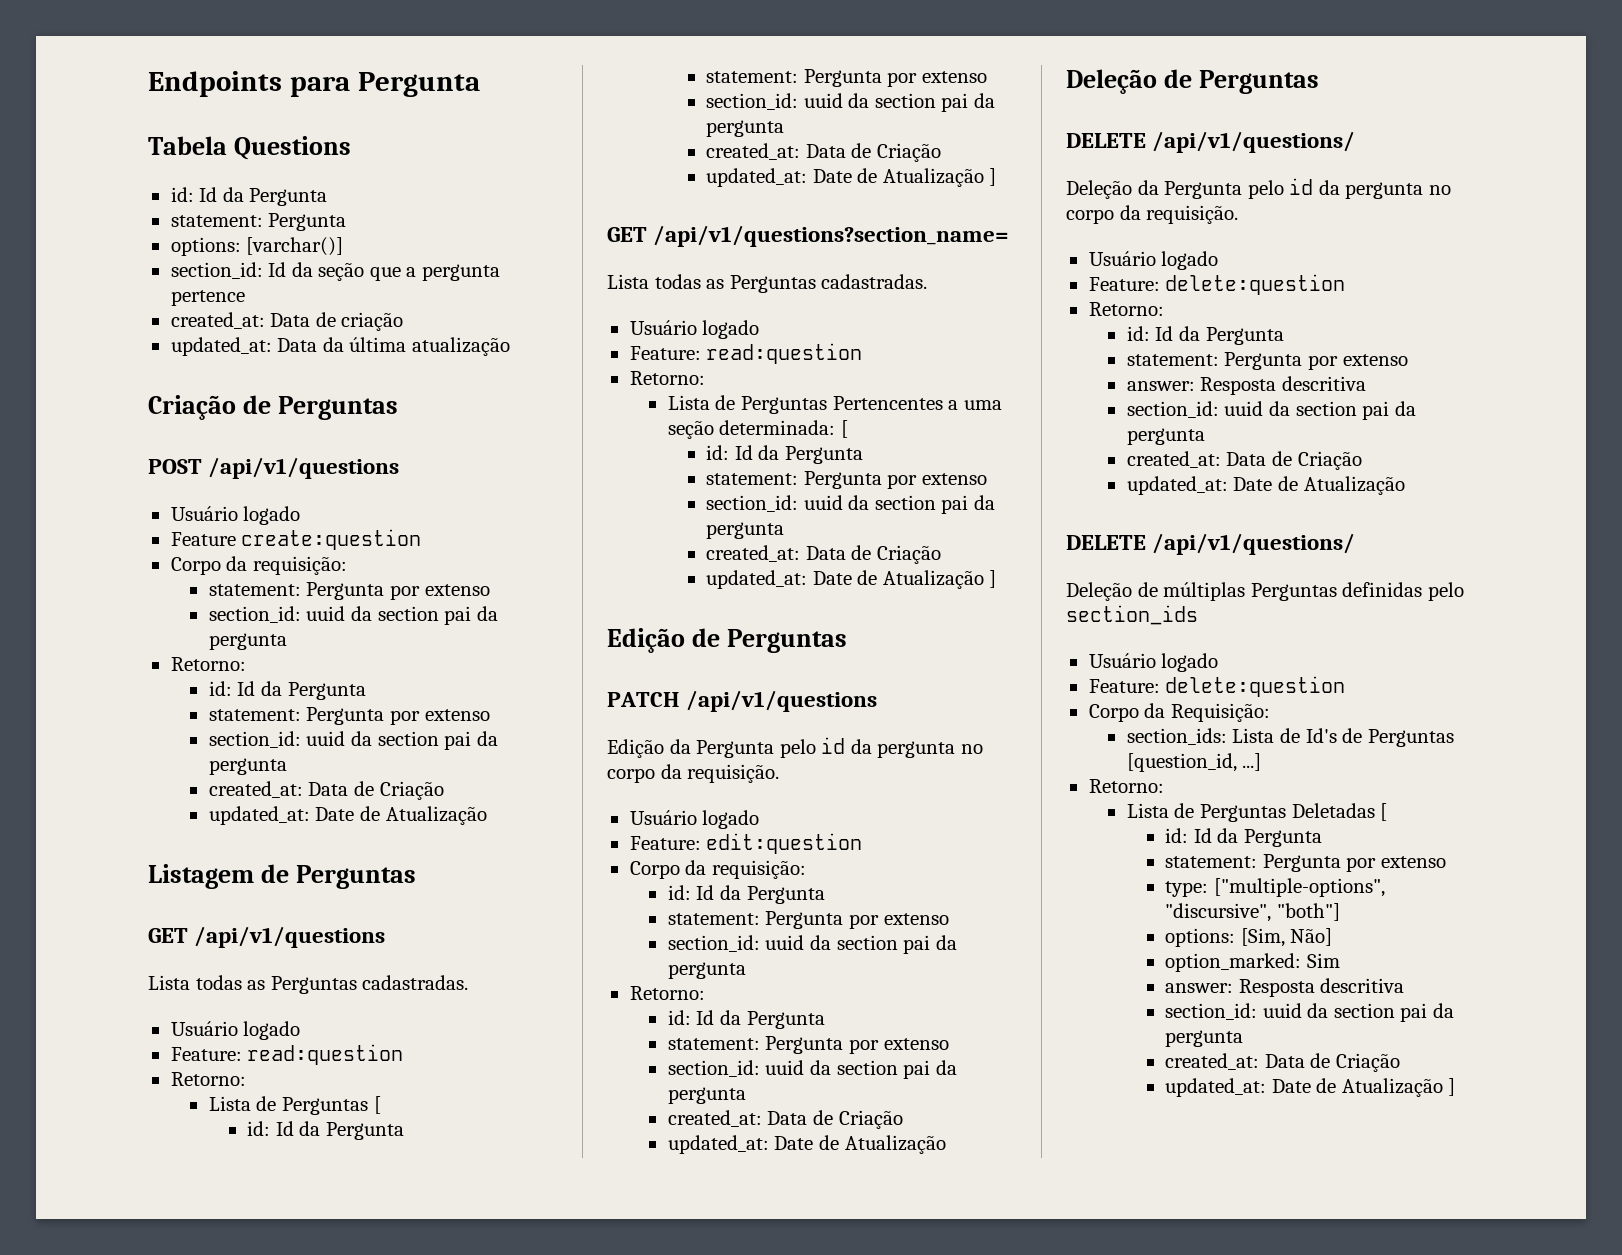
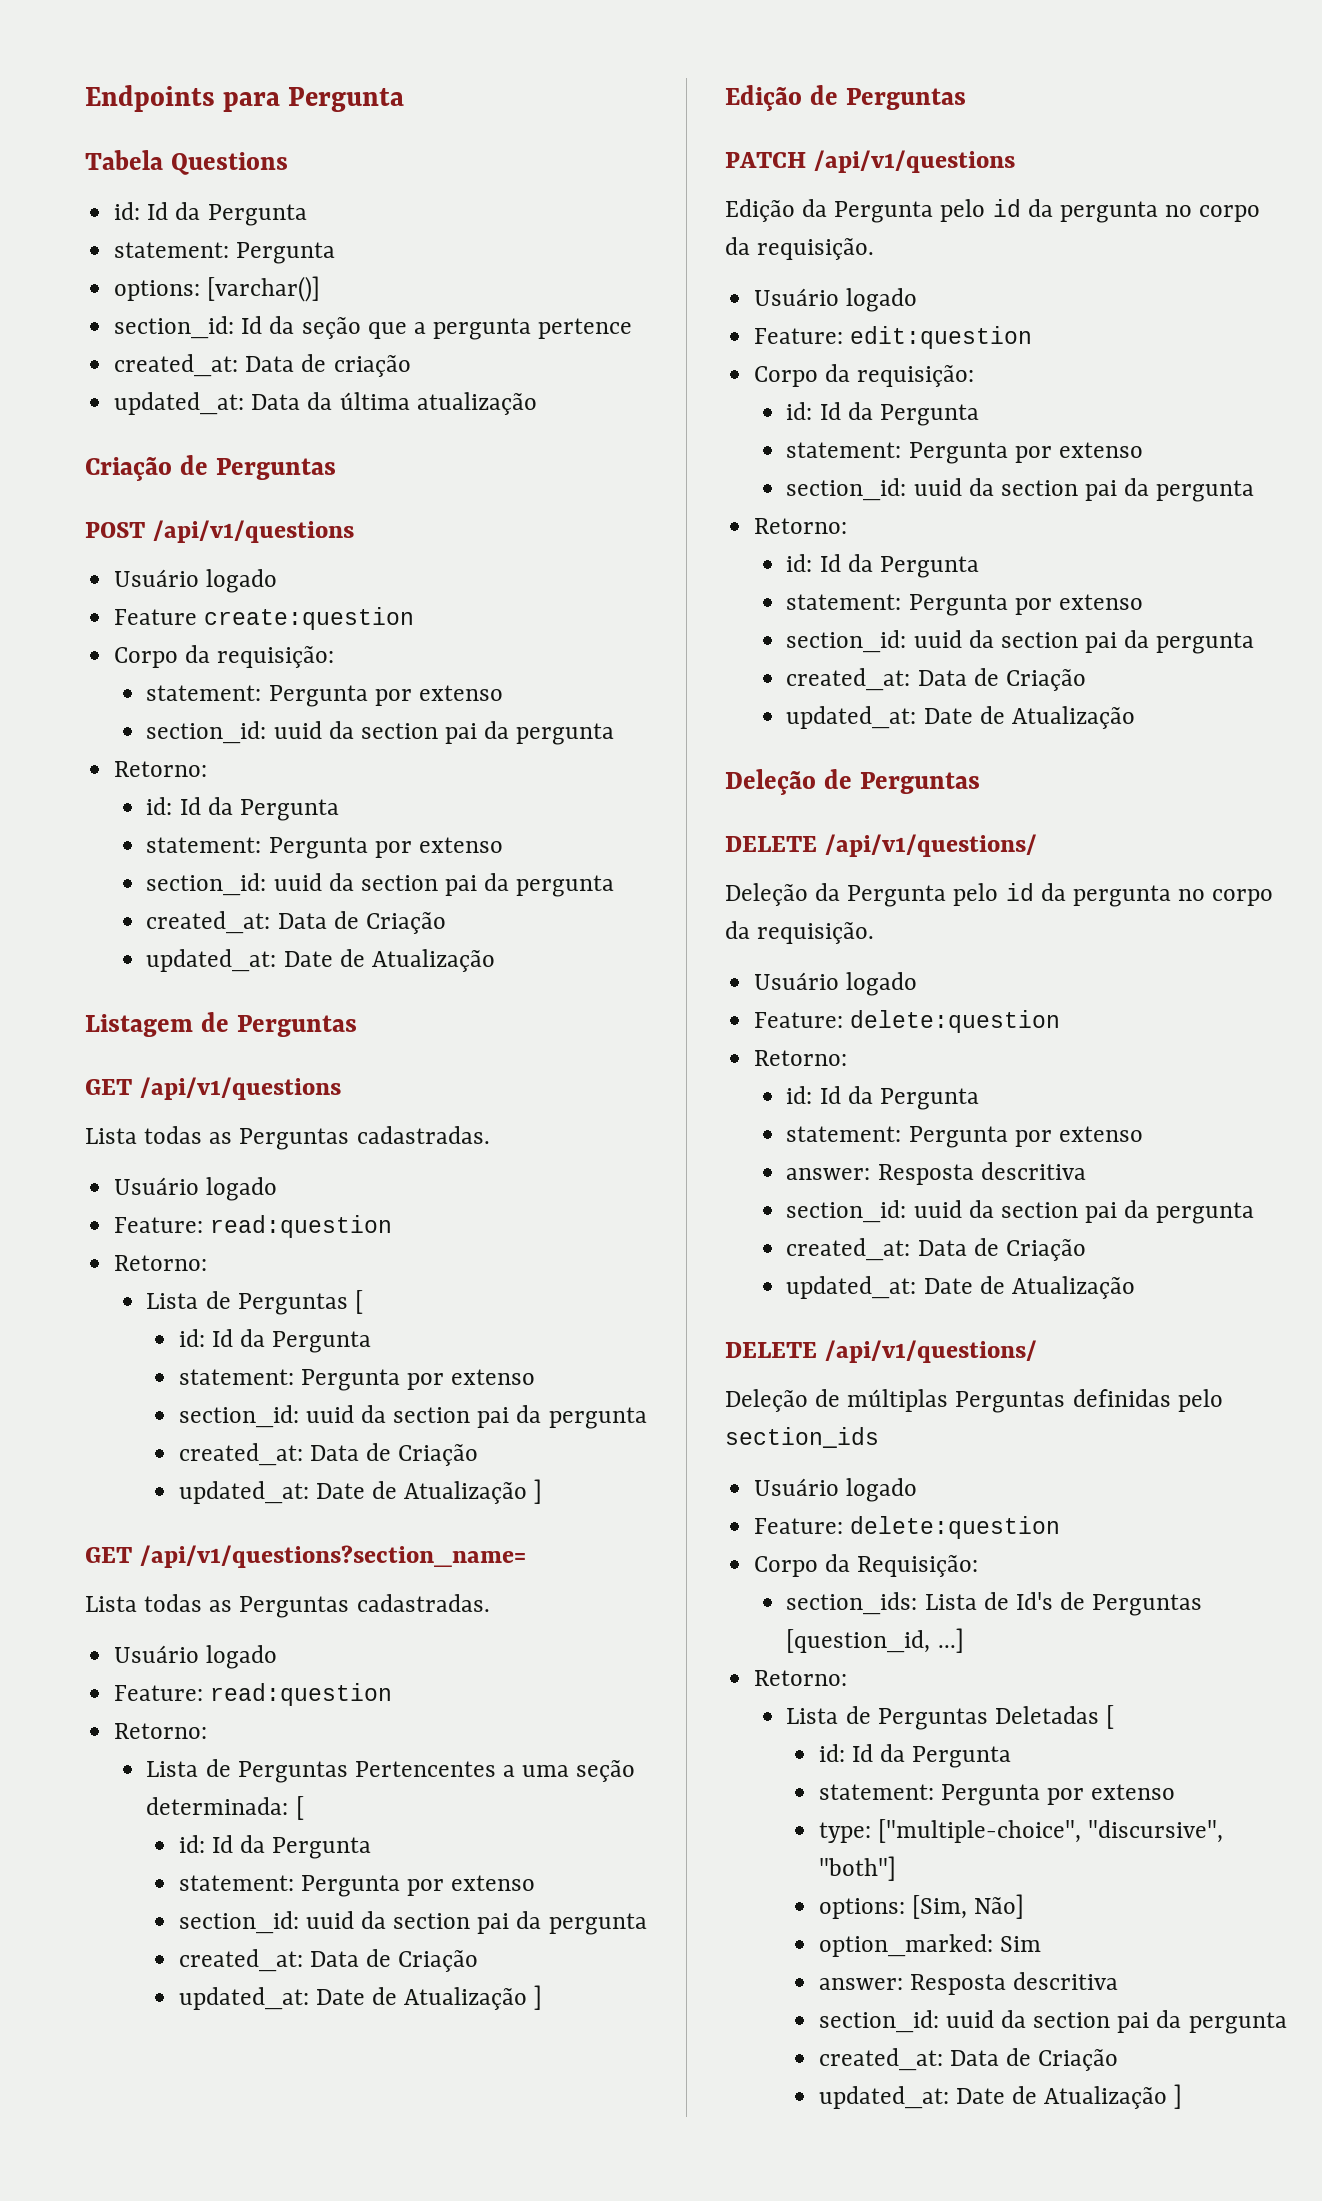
- type: ["multiple-options", "discursive", "both"]
+ type: ["multiple-choice", "discursive", "both"]

